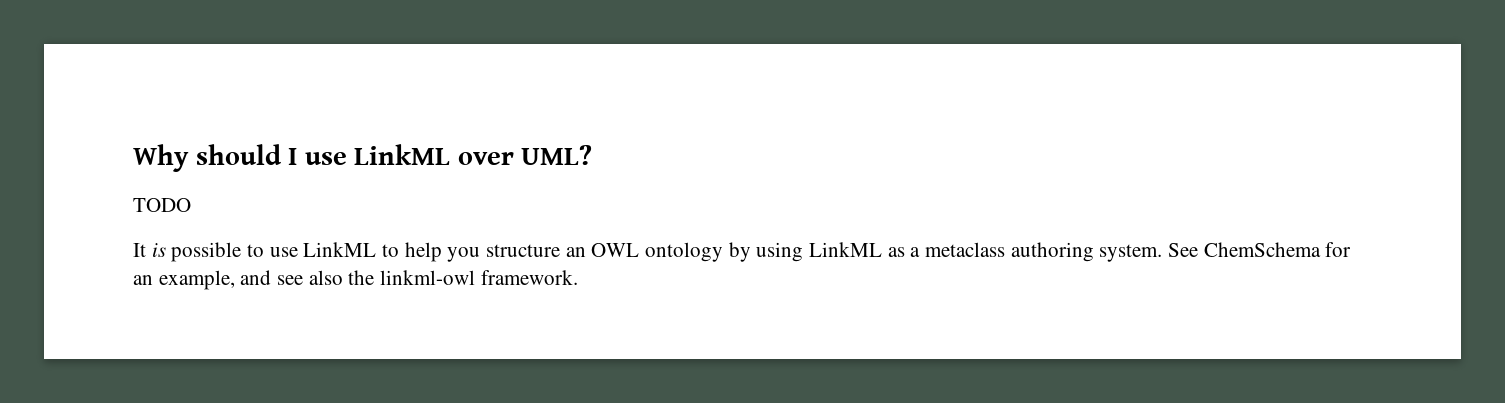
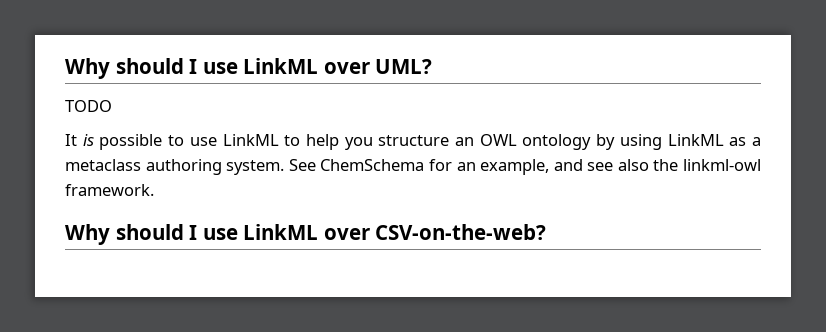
+ Why should I use LinkML over CSV-on-the-web?

